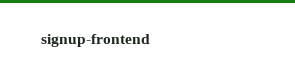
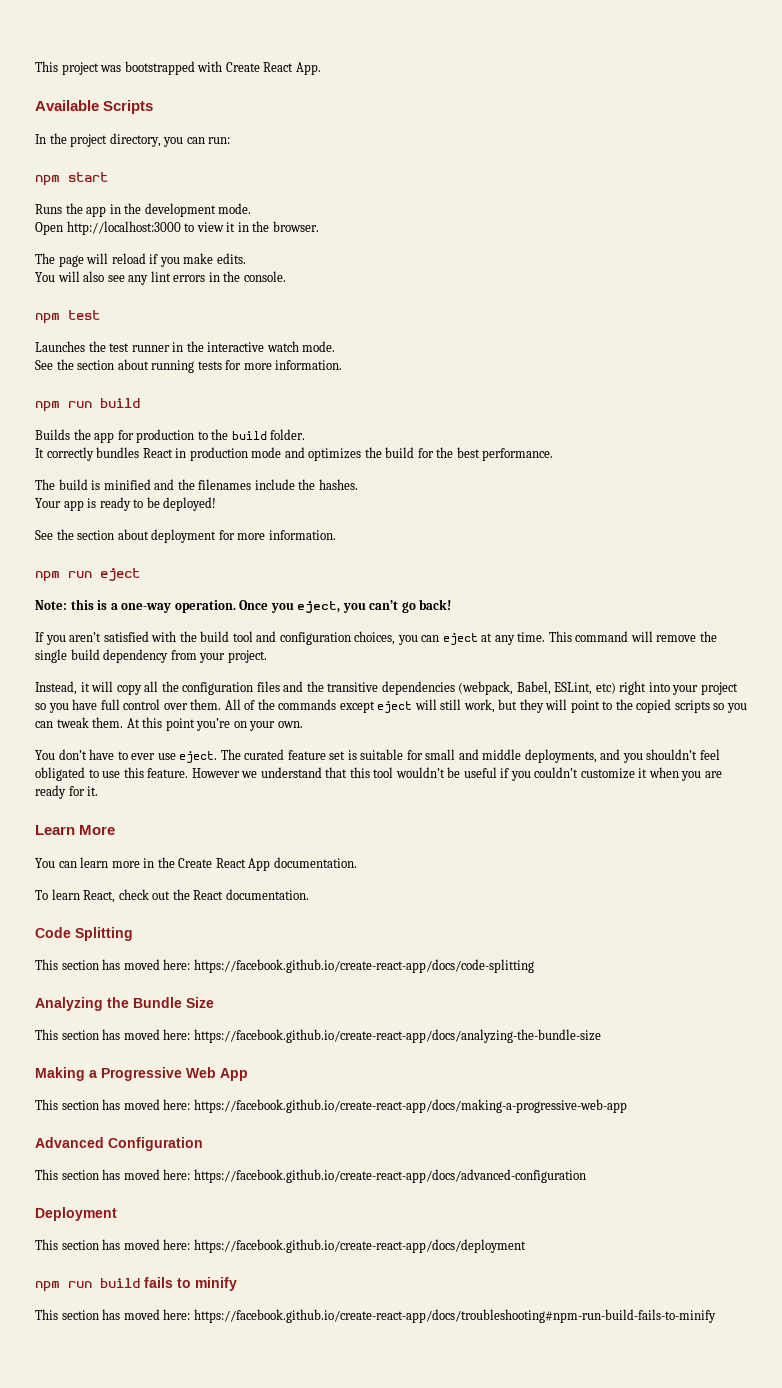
- signup-frontend
+ This project was bootstrapped with Create React App.
+ Available Scripts
+ In the project directory, you can run:
+ npm start
+ Runs the app in the development mode.
+ Open http://localhost:3000 to view it in the browser.
+ The page will reload if you make edits.
+ You will also see any lint errors in the console.
+ npm test
+ Launches the test runner in the interactive watch mode.
+ See the section about running tests for more information.
+ npm run build
+ Builds the app for production to the build folder.
+ It correctly bundles React in production mode and optimizes the build for the best performance.
+ The build is minified and the filenames include the hashes.
+ Your app is ready to be deployed!
+ See the section about deployment for more information.
+ npm run eject
+ Note: this is a one-way operation. Once you eject, you can’t go back!
+ If you aren’t satisfied with the build tool and configuration choices, you can eject at any time. This command will remove the single build dependency from your project.
+ Instead, it will copy all the configuration files and the transitive dependencies (webpack, Babel, ESLint, etc) right into your project so you have full control over them. All of the commands except eject will still work, but they will point to the copied scripts so you can tweak them. At this point you’re on your own.
+ You don’t have to ever use eject. The curated feature set is suitable for small and middle deployments, and you shouldn’t feel obligated to use this feature. However we understand that this tool wouldn’t be useful if you couldn’t customize it when you are ready for it.
+ Learn More
+ You can learn more in the Create React App documentation.
+ To learn React, check out the React documentation.
+ Code Splitting
+ This section has moved here: https://facebook.github.io/create-react-app/docs/code-splitting
+ Analyzing the Bundle Size
+ This section has moved here: https://facebook.github.io/create-react-app/docs/analyzing-the-bundle-size
+ Making a Progressive Web App
+ This section has moved here: https://facebook.github.io/create-react-app/docs/making-a-progressive-web-app
+ Advanced Configuration
+ This section has moved here: https://facebook.github.io/create-react-app/docs/advanced-configuration
+ Deployment
+ This section has moved here: https://facebook.github.io/create-react-app/docs/deployment
+ npm run build fails to minify
+ This section has moved here: https://facebook.github.io/create-react-app/docs/troubleshooting#npm-run-build-fails-to-minify

